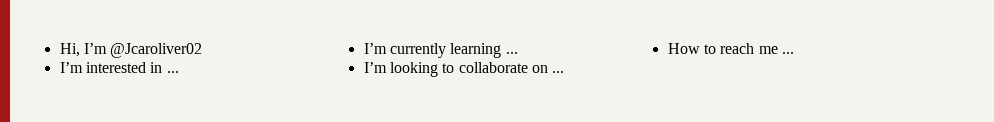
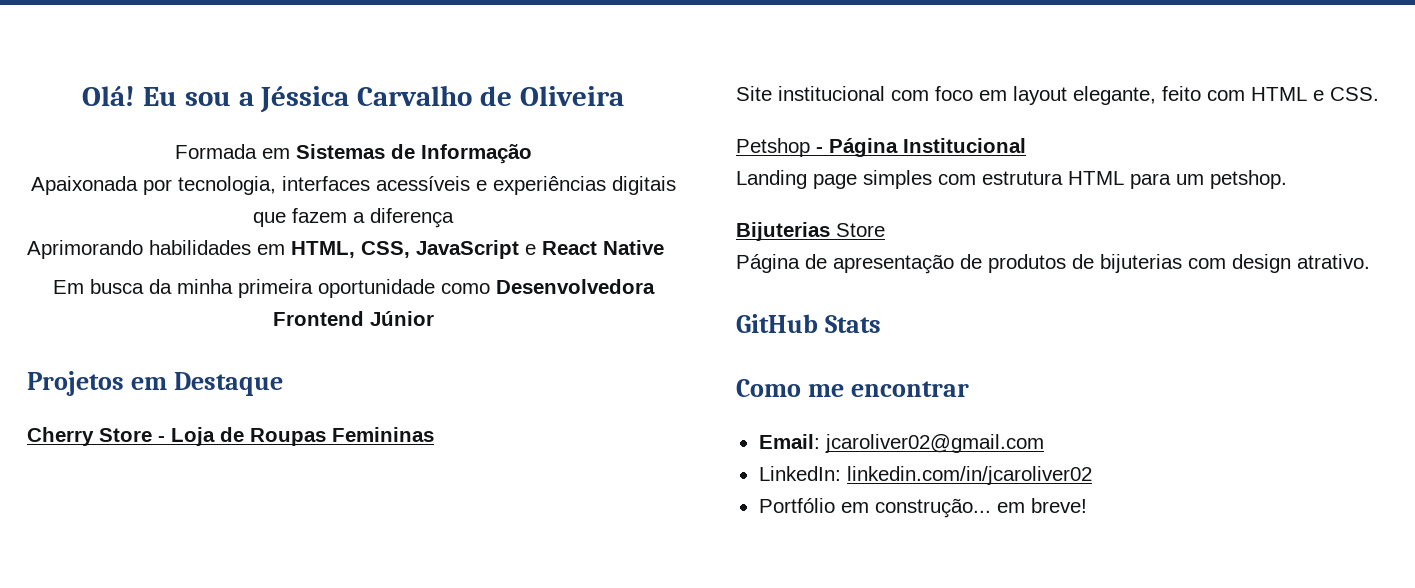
- Hi, I’m @Jcaroliver02
- I’m interested in ...
- I’m currently learning ...
- I’m looking to collaborate on ...
- How to reach me ...
+ Olá! Eu sou a Jéssica Carvalho de Oliveira
+ Formada em Sistemas de Informação
+ Apaixonada por tecnologia, interfaces acessíveis e experiências digitais que fazem a diferença
+ Aprimorando habilidades em HTML, CSS, JavaScript e React Native
+ Em busca da minha primeira oportunidade como Desenvolvedora Frontend Júnior
+ Projetos em Destaque
+ Cherry Store - Loja de Roupas Femininas
+ Site institucional com foco em layout elegante, feito com HTML e CSS.
+ Petshop - Página Institucional
+ Landing page simples com estrutura HTML para um petshop.
+ Bijuterias Store
+ Página de apresentação de produtos de bijuterias com design atrativo.
+ GitHub Stats
+ Como me encontrar
+ Email: jcaroliver02@gmail.com
+ LinkedIn: linkedin.com/in/jcaroliver02
+ Portfólio em construção... em breve!

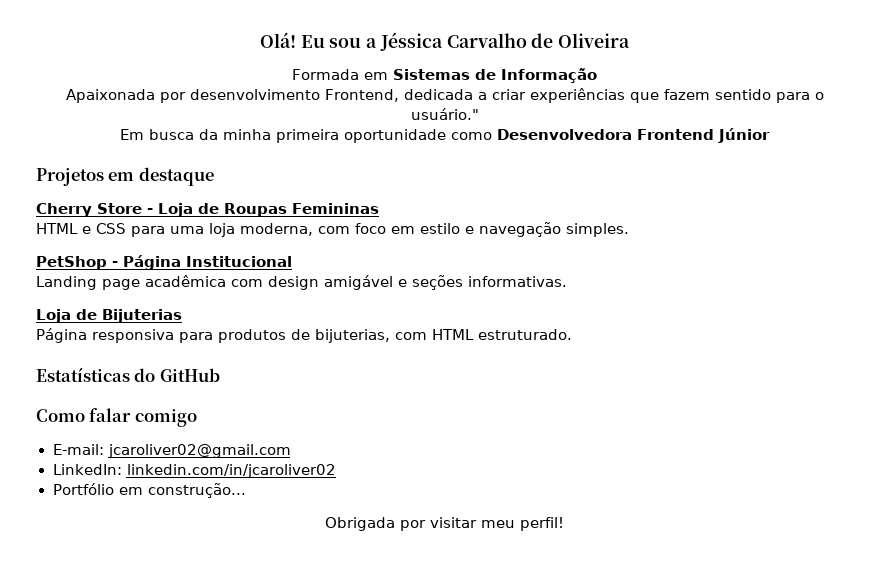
- Apaixonada por tecnologia, interfaces acessíveis e experiências digitais que fazem a diferença
- Aprimorando habilidades em HTML, CSS, JavaScript e React Native
+ Apaixonada por desenvolvimento Frontend, dedicada a criar experiências que fazem sentido para o usuário."
- Projetos em Destaque
+ Projetos em destaque
- Site institucional com foco em layout elegante, feito com HTML e CSS.
- Petshop - Página Institucional
+ HTML e CSS para uma loja moderna, com foco em estilo e navegação simples.
+ PetShop - Página Institucional
- Landing page simples com estrutura HTML para um petshop.
- Bijuterias Store
- Página de apresentação de produtos de bijuterias com design atrativo.
- GitHub Stats
+ Landing page acadêmica com design amigável e seções informativas.
+ Loja de Bijuterias
+ Página responsiva para produtos de bijuterias, com HTML estruturado.
+ Estatísticas do GitHub
- Como me encontrar
- Email: jcaroliver02@gmail.com
+ Como falar comigo
+ E-mail: jcaroliver02@gmail.com
- Portfólio em construção... em breve!
+ Portfólio em construção...
+ Obrigada por visitar meu perfil!

